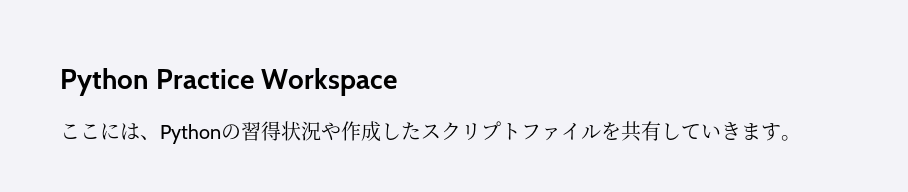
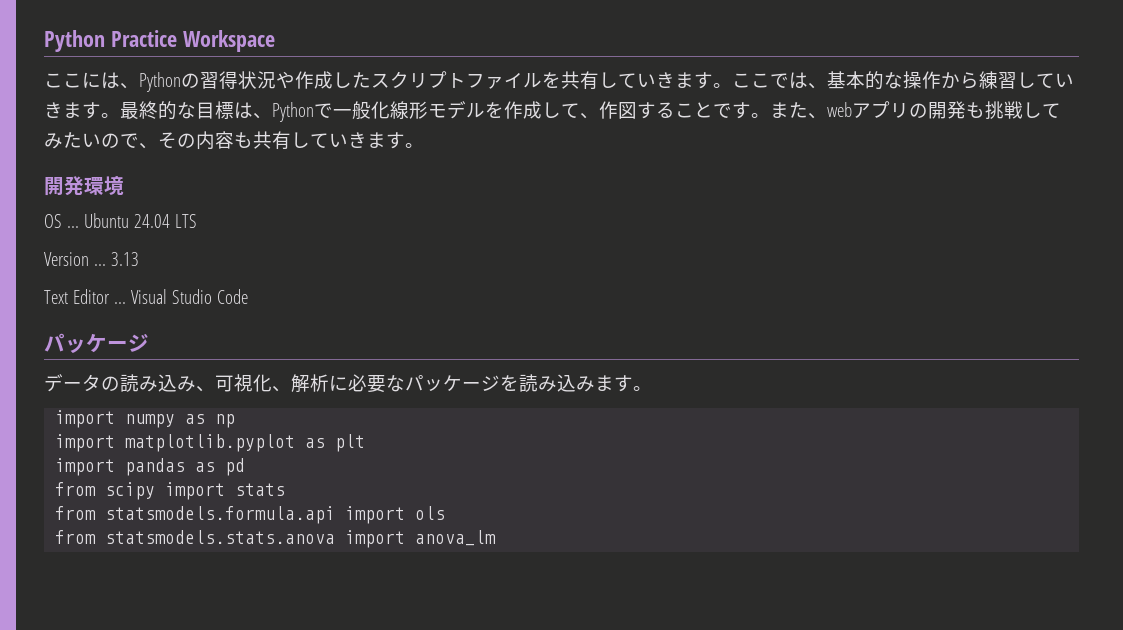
+ ここでは、基本的な操作から練習していきます。最終的な目標は、Pythonで一般化線形モデルを作成して、作図することです。また、webアプリの開発も挑戦してみたいので、その内容も共有していきます。
+ 開発環境
+ OS ... Ubuntu 24.04 LTS
+ Version ... 3.13
+ Text Editor ... Visual Studio Code
+ パッケージ
+ データの読み込み、可視化、解析に必要なパッケージを読み込みます。
+ import numpy as np
+ import matplotlib.pyplot as plt
+ import pandas as pd
+ from scipy import stats
+ from statsmodels.formula.api import ols
+ from statsmodels.stats.anova import anova_lm

